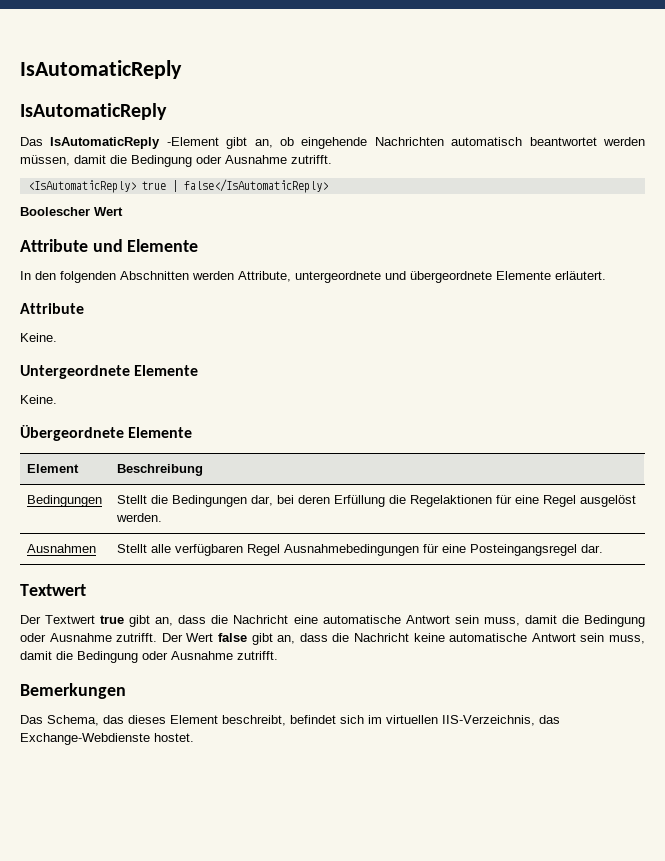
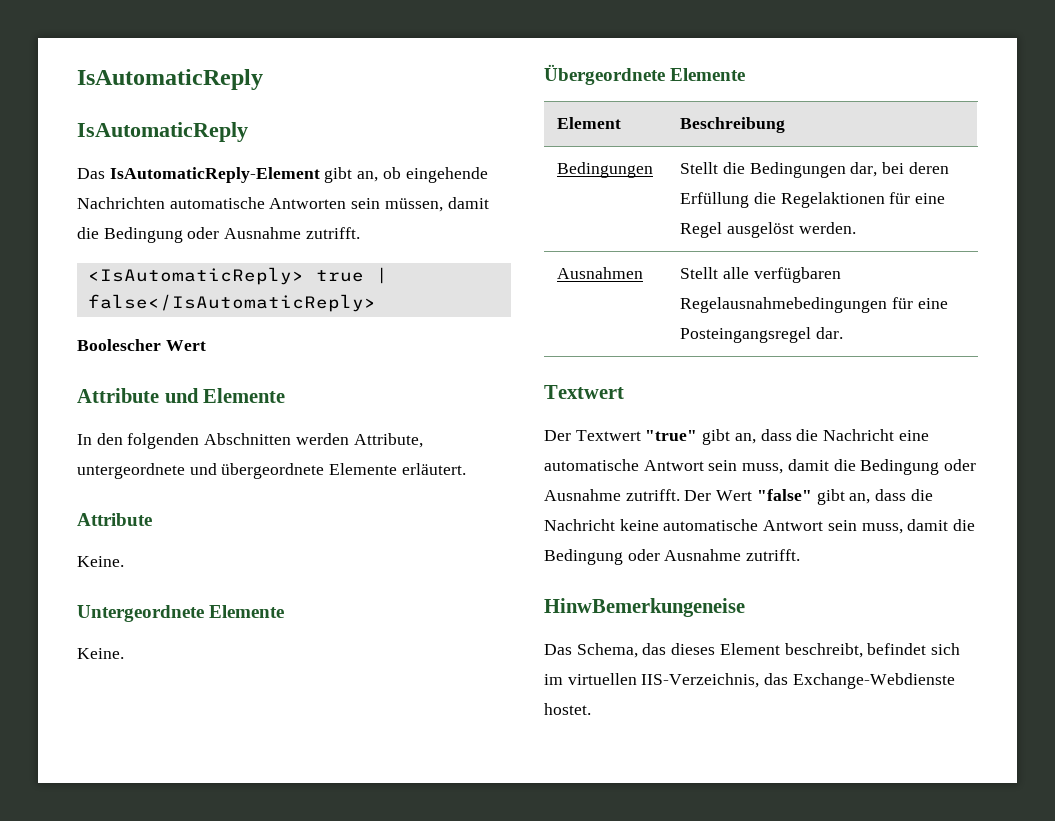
- Das IsAutomaticReply -Element gibt an, ob eingehende Nachrichten automatisch beantwortet werden müssen, damit die Bedingung oder Ausnahme zutrifft.
+ Das IsAutomaticReply-Element gibt an, ob eingehende Nachrichten automatische Antworten sein müssen, damit die Bedingung oder Ausnahme zutrifft.
- Ausnahmen | Stellt alle verfügbaren Regel Ausnahmebedingungen für eine Posteingangsregel dar.
+ Ausnahmen | Stellt alle verfügbaren Regelausnahmebedingungen für eine Posteingangsregel dar.
- Der Textwert true gibt an, dass die Nachricht eine automatische Antwort sein muss, damit die Bedingung oder Ausnahme zutrifft.
+ Der Textwert "true" gibt an, dass die Nachricht eine automatische Antwort sein muss, damit die Bedingung oder Ausnahme zutrifft.
- Der Wert false gibt an, dass die Nachricht keine automatische Antwort sein muss, damit die Bedingung oder Ausnahme zutrifft.
+ Der Wert "false" gibt an, dass die Nachricht keine automatische Antwort sein muss, damit die Bedingung oder Ausnahme zutrifft.
- Bemerkungen
+ HinwBemerkungeneise

